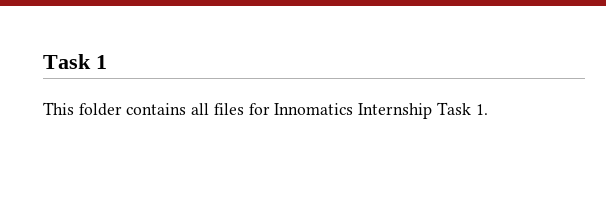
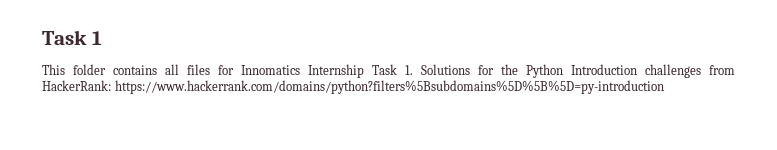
- This folder contains all files for Innomatics Internship Task 1.
+ This folder contains all files for Innomatics Internship Task 1. Solutions for the Python Introduction challenges from HackerRank: https://www.hackerrank.com/domains/python?filters%5Bsubdomains%5D%5B%5D=py-introduction

